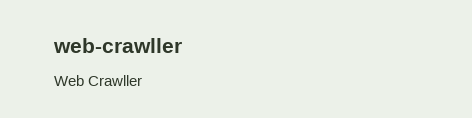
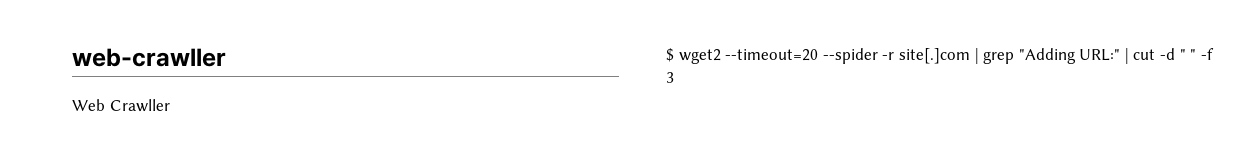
+ $ wget2 --timeout=20 --spider -r site[.]com | grep "Adding URL:" | cut -d " " -f 3

